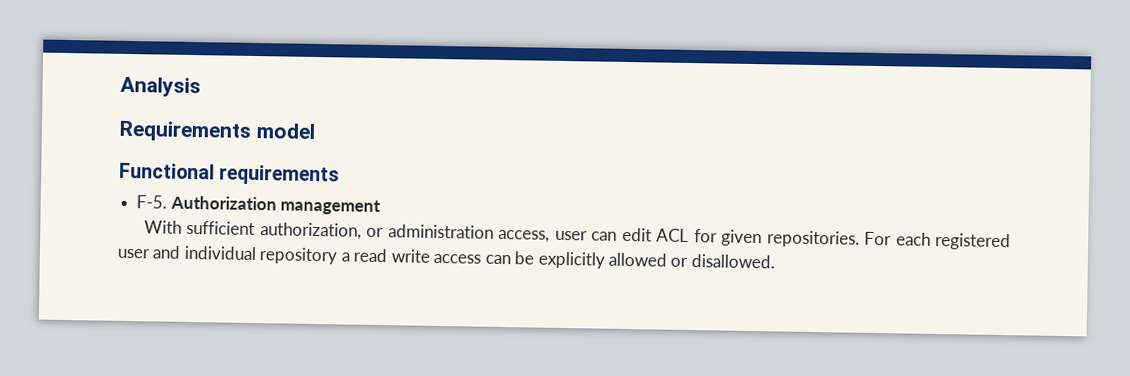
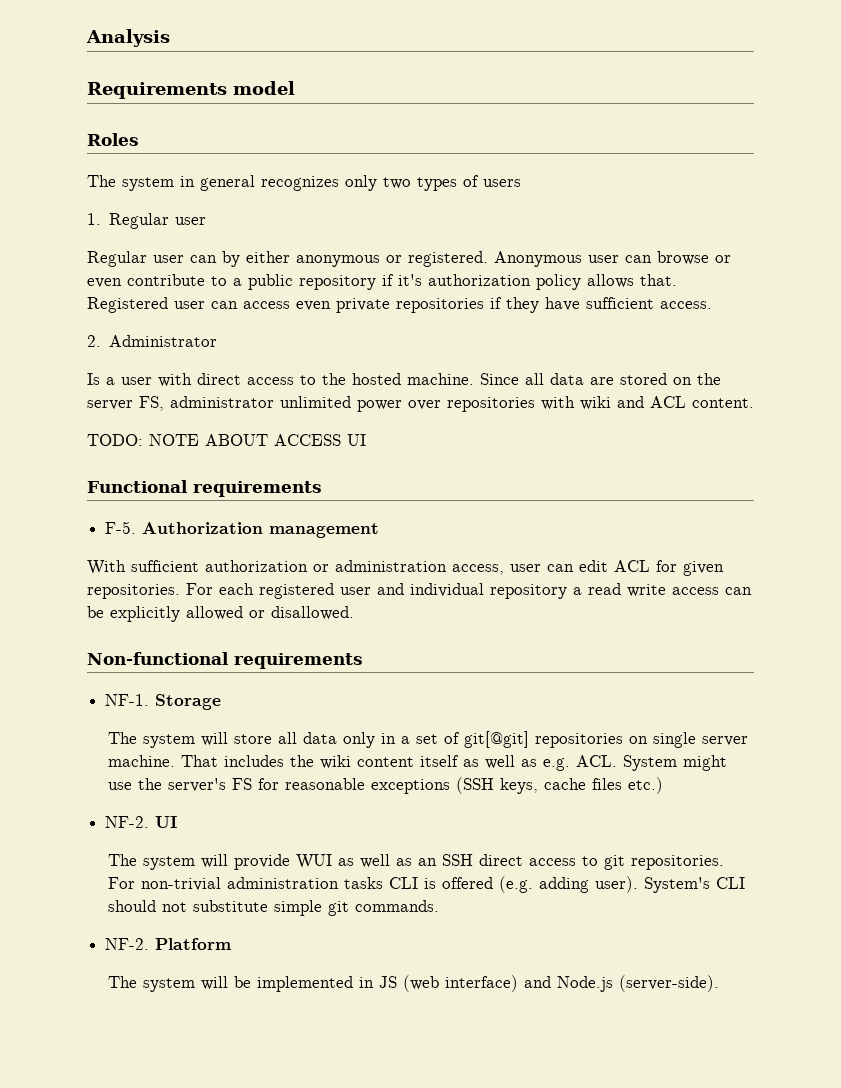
+ Roles
+ The system in general recognizes only two types of users
+ 1. Regular user
+ Regular user can by either anonymous or registered. Anonymous user can browse or even contribute to a public repository if it's authorization policy allows that. Registered user can access even private repositories if they have sufficient access.
+ 2. Administrator
+ Is a user with direct access to the hosted machine. Since all data are stored on the server FS, administrator unlimited power over repositories with wiki and ACL content.
+ TODO: NOTE ABOUT ACCESS UI
- With sufficient authorization, or administration access, user can edit ACL for given repositories.
+ With sufficient authorization or administration access, user can edit ACL for given repositories.
+ Non-functional requirements
+ NF-1. Storage
+ The system will store all data only in a set of git[@git] repositories on single server machine. That includes the wiki content itself as well as e.g. ACL. System might use the server's FS for reasonable exceptions (SSH keys, cache files etc.)
+ NF-2. UI
+ The system will provide WUI as well as an SSH direct access to git repositories. For non-trivial administration tasks CLI is offered (e.g. adding user). System's CLI should not substitute simple git commands.
+ NF-2. Platform
+ The system will be implemented in JS (web interface) and Node.js (server-side).

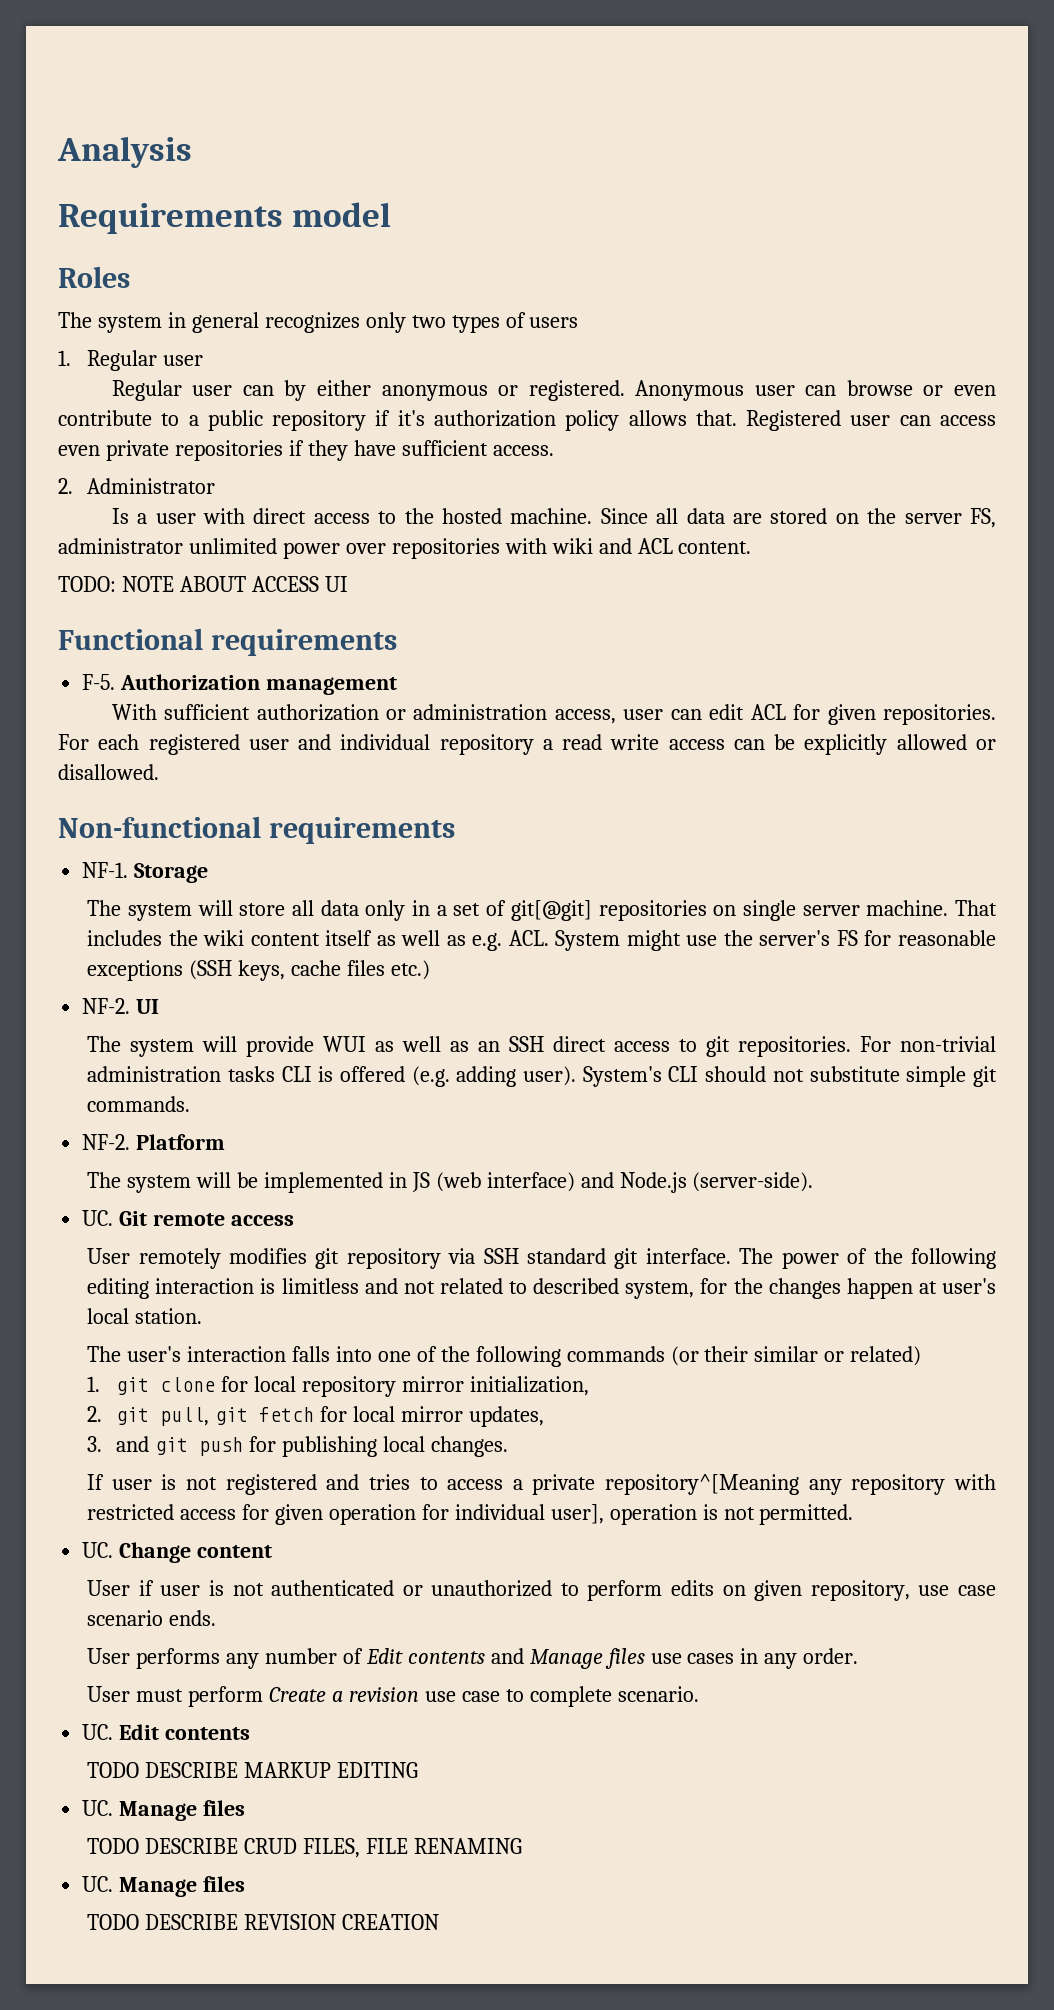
+ UC. Git remote access
+ User remotely modifies git repository via SSH standard git interface. The power of the following editing interaction is limitless and not related to described system, for the changes happen at user's local station.
+ The user's interaction falls into one of the following commands (or their similar or related)
+ 1. git clone for local repository mirror initialization,
+ 2. git pull, git fetch for local mirror updates,
+ 3. and git push for publishing local changes.
+ If user is not registered and tries to access a private repository^[Meaning any repository with restricted access for given operation for individual user], operation is not permitted.
+ UC. Change content
+ User if user is not authenticated or unauthorized to perform edits on given repository, use case scenario ends.
+ User performs any number of Edit contents and Manage files use cases in any order.
+ User must perform Create a revision use case to complete scenario.
+ UC. Edit contents
+ TODO DESCRIBE MARKUP EDITING
+ UC. Manage files
+ TODO DESCRIBE CRUD FILES, FILE RENAMING
+ UC. Manage files
+ TODO DESCRIBE REVISION CREATION

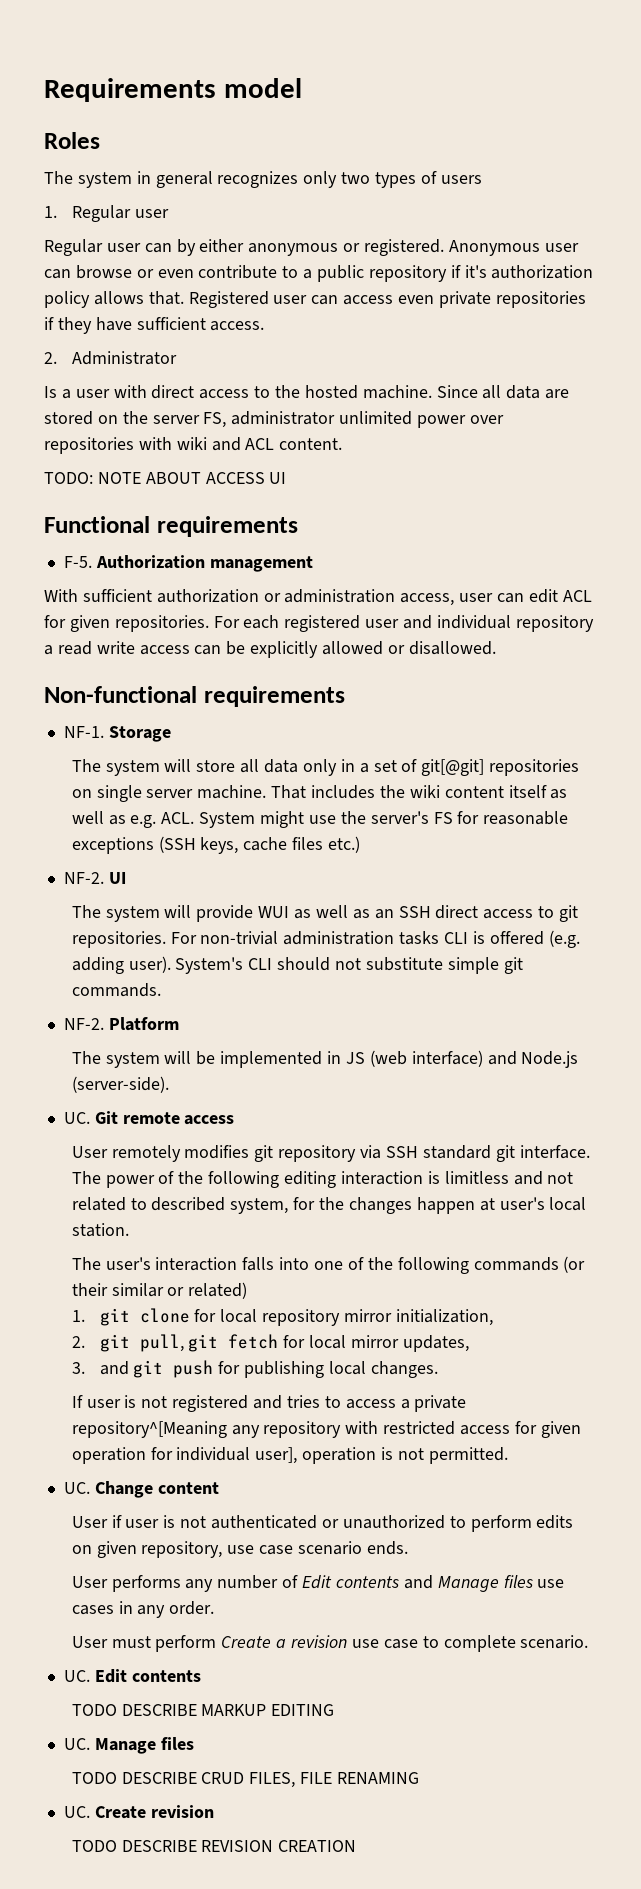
- Analysis
  TODO DESCRIBE CRUD FILES, FILE RENAMING
- UC. Manage files
+ UC. Create revision

